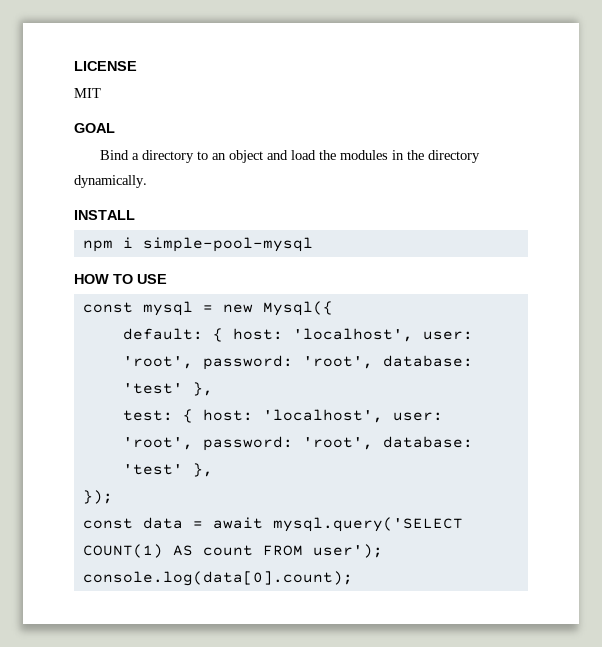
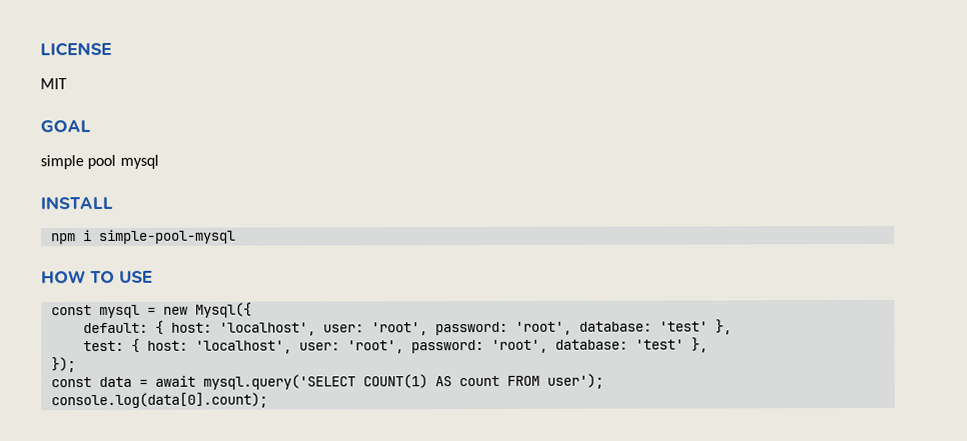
- Bind a directory to an object and load the modules in the directory dynamically.
+ simple pool mysql

